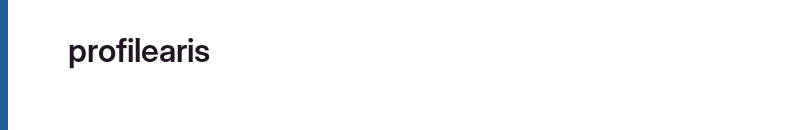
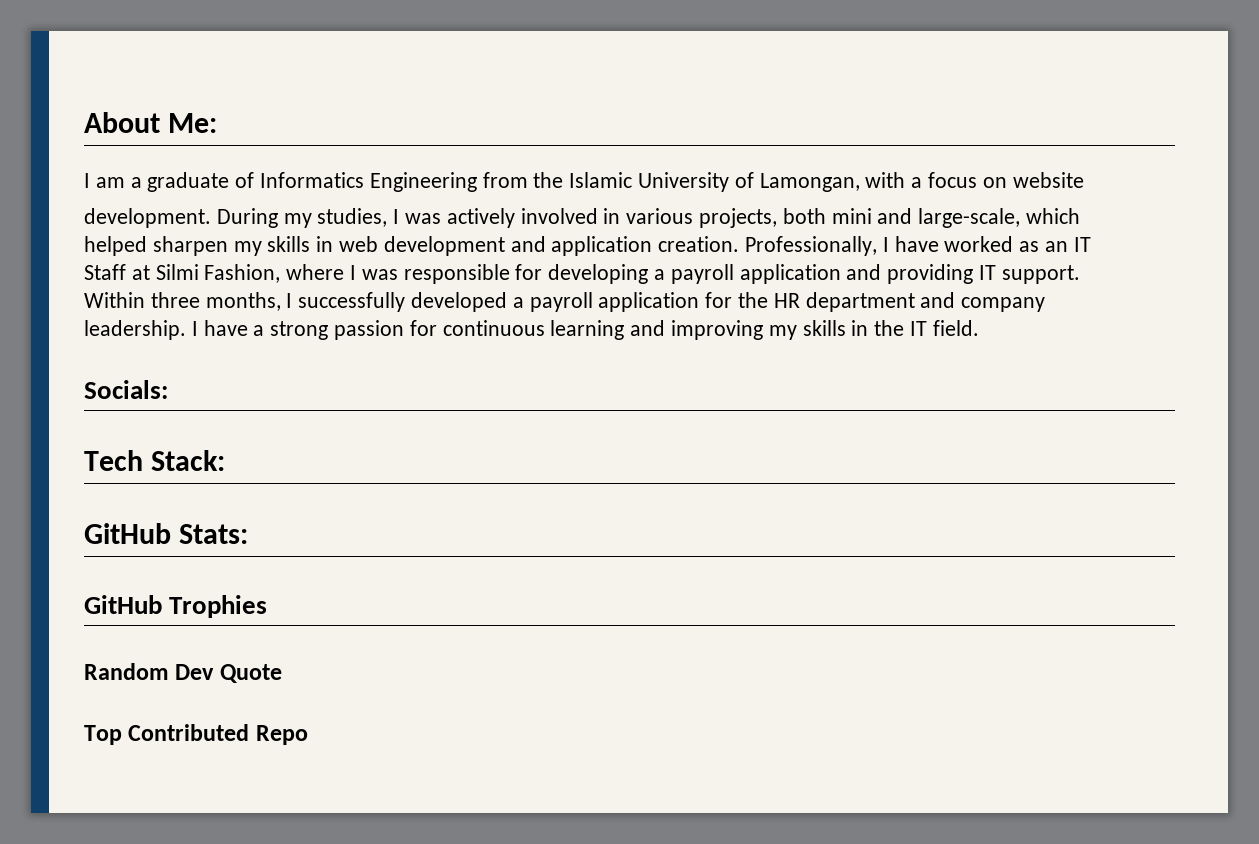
- profilearis
+ About Me:
+ I am a graduate of Informatics Engineering from the Islamic University of Lamongan, with a focus on website
+ development. During my studies, I was actively involved in various projects, both mini and large-scale, which
+ helped sharpen my skills in web development and application creation. Professionally, I have worked as an IT
+ Staff at Silmi Fashion, where I was responsible for developing a payroll application and providing IT support.
+ Within three months, I successfully developed a payroll application for the HR department and company
+ leadership. I have a strong passion for continuous learning and improving my skills in the IT field.
+ Socials:
+ Tech Stack:
+ GitHub Stats:
+ GitHub Trophies
+ Random Dev Quote
+ Top Contributed Repo

